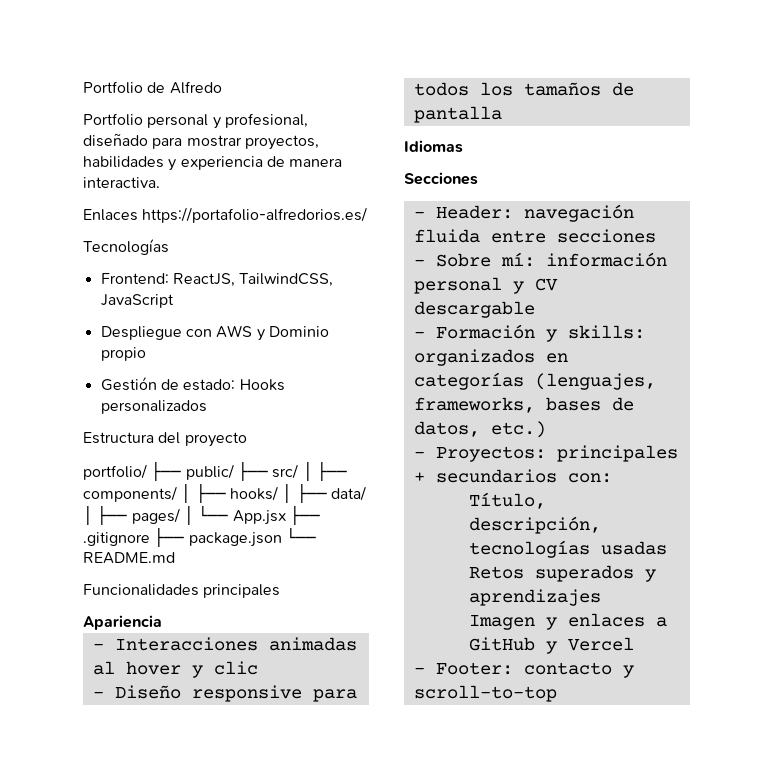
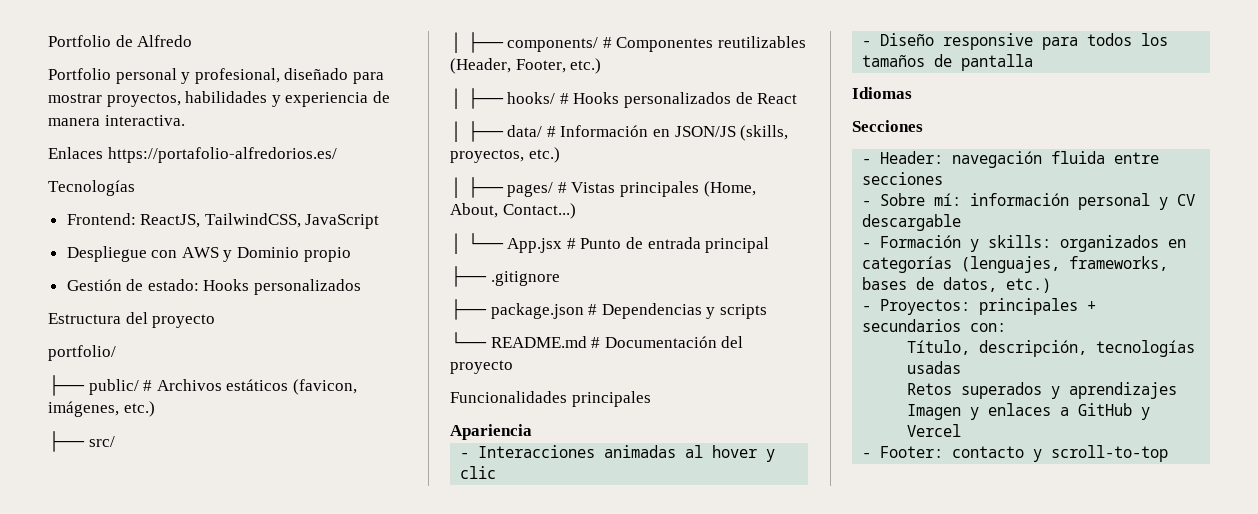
- portfolio/ ├── public/ ├── src/ │ ├── components/ │ ├── hooks/ │ ├── data/ │ ├── pages/ │ └── App.jsx ├── .gitignore ├── package.json └── README.md
+ portfolio/
+ ├── public/ # Archivos estáticos (favicon, imágenes, etc.)
+ ├── src/
+ │ ├── components/ # Componentes reutilizables (Header, Footer, etc.)
+ │ ├── hooks/ # Hooks personalizados de React
+ │ ├── data/ # Información en JSON/JS (skills, proyectos, etc.)
+ │ ├── pages/ # Vistas principales (Home, About, Contact...)
+ │ └── App.jsx # Punto de entrada principal
+ ├── .gitignore
+ ├── package.json # Dependencias y scripts
+ └── README.md # Documentación del proyecto

